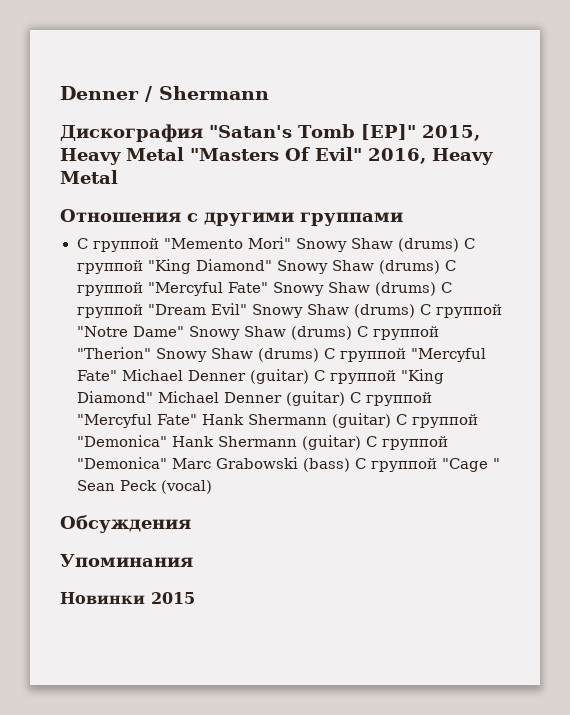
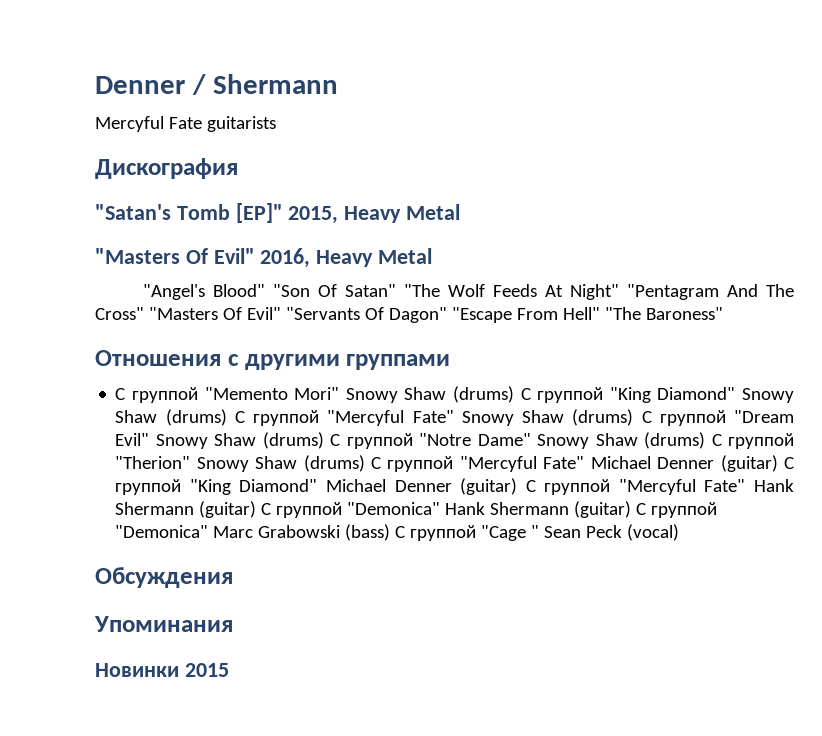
+ Mercyful Fate guitarists
- Дискография "Satan's Tomb [EP]" 2015, Heavy Metal "Masters Of Evil" 2016, Heavy Metal
+ Дискография
+ "Satan's Tomb [EP]" 2015, Heavy Metal
+ "Masters Of Evil" 2016, Heavy Metal
+ "Angel's Blood" "Son Of Satan" "The Wolf Feeds At Night" "Pentagram And The Cross" "Masters Of Evil" "Servants Of Dagon" "Escape From Hell" "The Baroness"

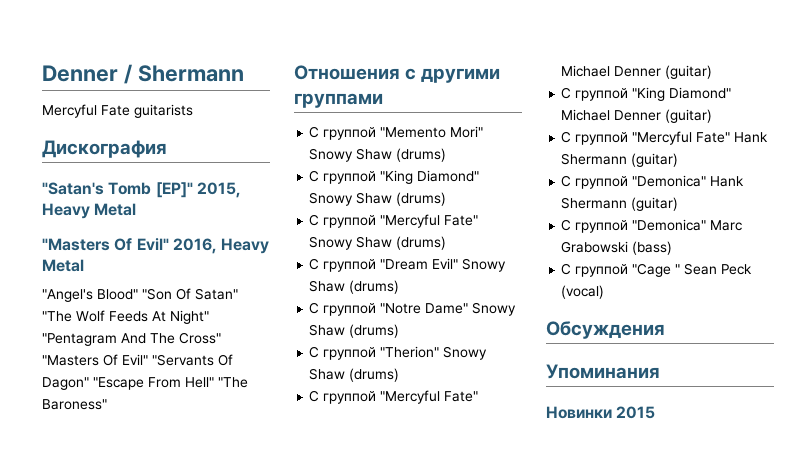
- C группой "Memento Mori" Snowy Shaw (drums) C группой "King Diamond" Snowy Shaw (drums) C группой "Mercyful Fate" Snowy Shaw (drums) C группой "Dream Evil" Snowy Shaw (drums) C группой "Notre Dame" Snowy Shaw (drums) C группой "Therion" Snowy Shaw (drums) C группой "Mercyful Fate" Michael Denner (guitar) C группой "King Diamond" Michael Denner (guitar) C группой "Mercyful Fate" Hank Shermann (guitar) C группой "Demonica" Hank Shermann (guitar) C группой "Demonica" Marc Grabowski (bass) C группой "Cage " Sean Peck (vocal)
+ C группой "Memento Mori" Snowy Shaw (drums)
+ C группой "King Diamond" Snowy Shaw (drums)
+ C группой "Mercyful Fate" Snowy Shaw (drums)
+ C группой "Dream Evil" Snowy Shaw (drums)
+ C группой "Notre Dame" Snowy Shaw (drums)
+ C группой "Therion" Snowy Shaw (drums)
+ C группой "Mercyful Fate" Michael Denner (guitar)
+ C группой "King Diamond" Michael Denner (guitar)
+ C группой "Mercyful Fate" Hank Shermann (guitar)
+ C группой "Demonica" Hank Shermann (guitar)
+ C группой "Demonica" Marc Grabowski (bass)
+ C группой "Cage " Sean Peck (vocal)

